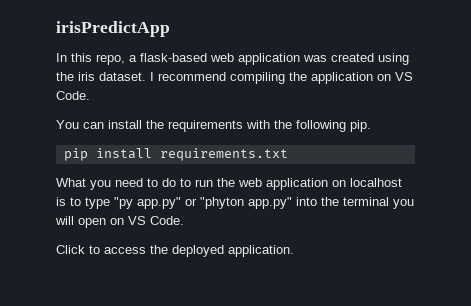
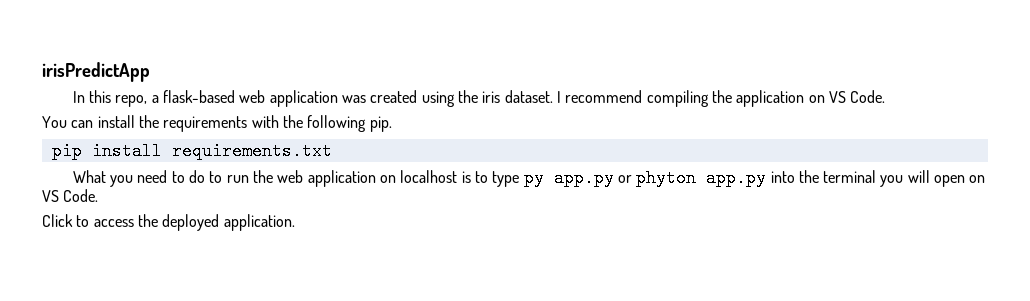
- What you need to do to run the web application on localhost is to type "py app.py" or "phyton app.py" into the terminal you will open on VS Code.
+ What you need to do to run the web application on localhost is to type py app.py or phyton app.py into the terminal you will open on VS Code.

